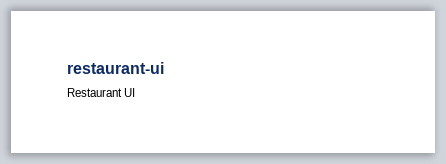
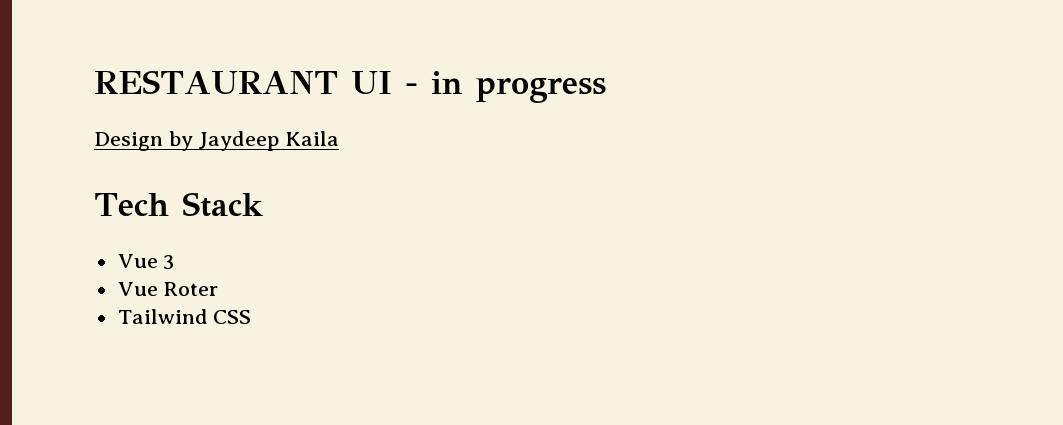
- restaurant-ui
- Restaurant UI
+ RESTAURANT UI - in progress
+ Design by Jaydeep Kaila
+ Tech Stack
+ Vue 3
+ Vue Roter
+ Tailwind CSS

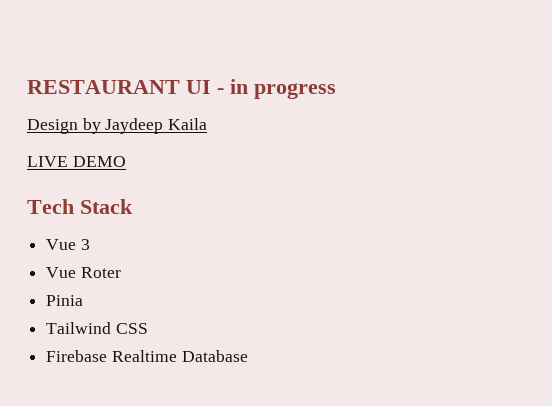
+ LIVE DEMO
+ Pinia
+ Firebase Realtime Database

